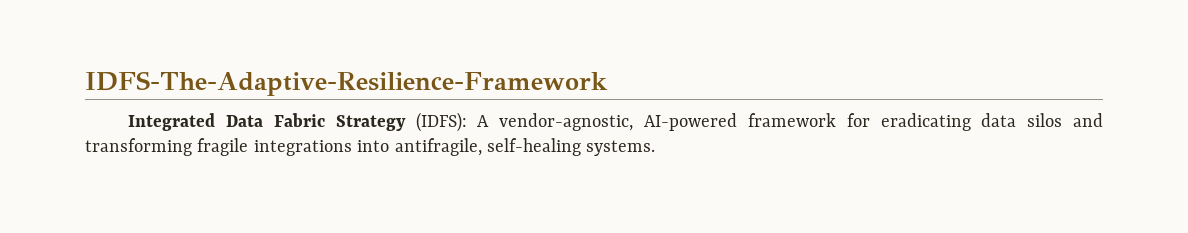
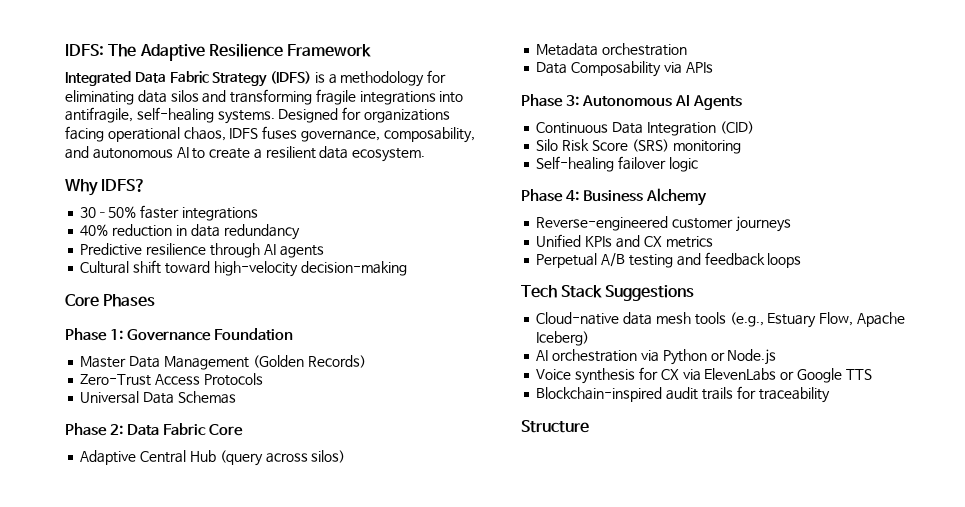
- IDFS-The-Adaptive-Resilience-Framework
+ IDFS: The Adaptive Resilience Framework
- Integrated Data Fabric Strategy (IDFS): A vendor-agnostic, AI-powered framework for eradicating data silos and transforming fragile integrations into antifragile, self-healing systems.
+ Integrated Data Fabric Strategy (IDFS) is a methodology for eliminating data silos and transforming fragile integrations into antifragile, self-healing systems.
+ Designed for organizations facing operational chaos, IDFS fuses governance, composability, and autonomous AI to create a resilient data ecosystem.
+ Why IDFS?
+ 30–50% faster integrations
+ 40% reduction in data redundancy
+ Predictive resilience through AI agents
+ Cultural shift toward high-velocity decision-making
+ Core Phases
+ Phase 1: Governance Foundation
+ Master Data Management (Golden Records)
+ Zero-Trust Access Protocols
+ Universal Data Schemas
+ Phase 2: Data Fabric Core
+ Adaptive Central Hub (query across silos)
+ Metadata orchestration
+ Data Composability via APIs
+ Phase 3: Autonomous AI Agents
+ Continuous Data Integration (CID)
+ Silo Risk Score (SRS) monitoring
+ Self-healing failover logic
+ Phase 4: Business Alchemy
+ Reverse-engineered customer journeys
+ Unified KPIs and CX metrics
+ Perpetual A/B testing and feedback loops
+ Tech Stack Suggestions
+ Cloud-native data mesh tools (e.g., Estuary Flow, Apache Iceberg)
+ AI orchestration via Python or Node.js
+ Voice synthesis for CX via ElevenLabs or Google TTS
+ Blockchain-inspired audit trails for traceability
+ Structure

